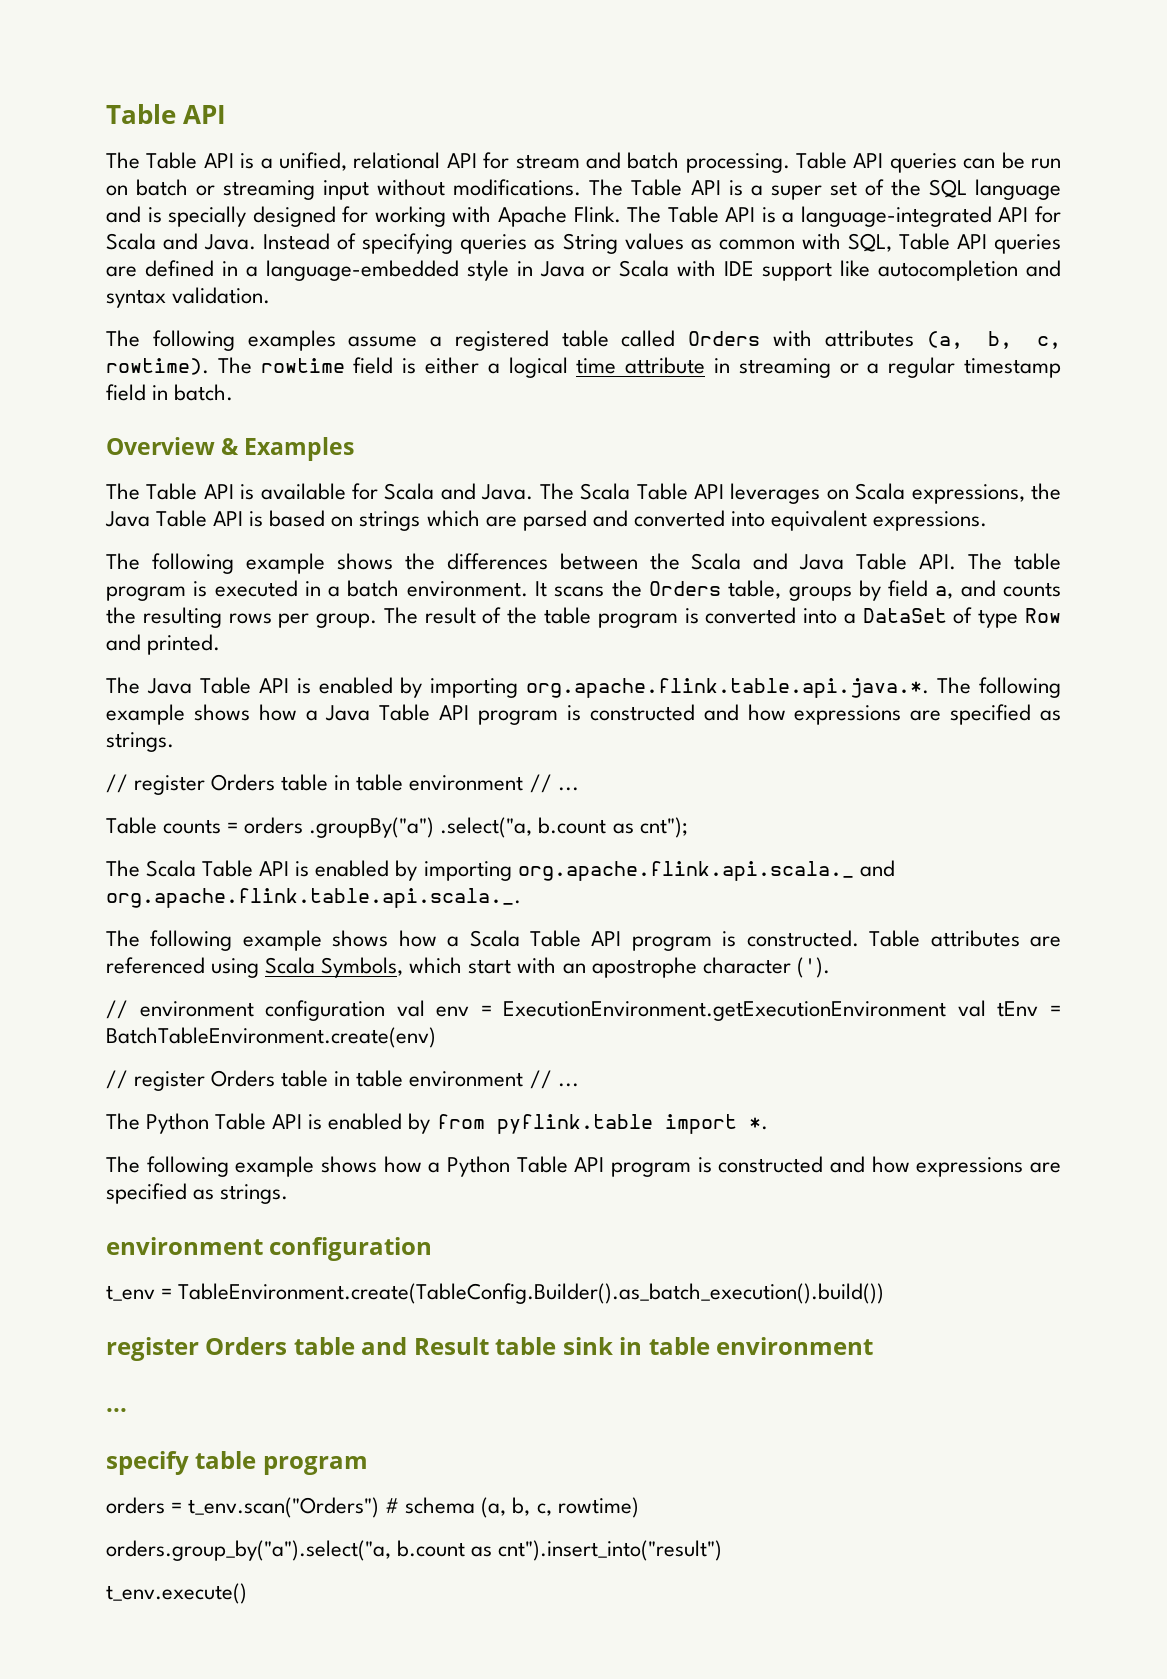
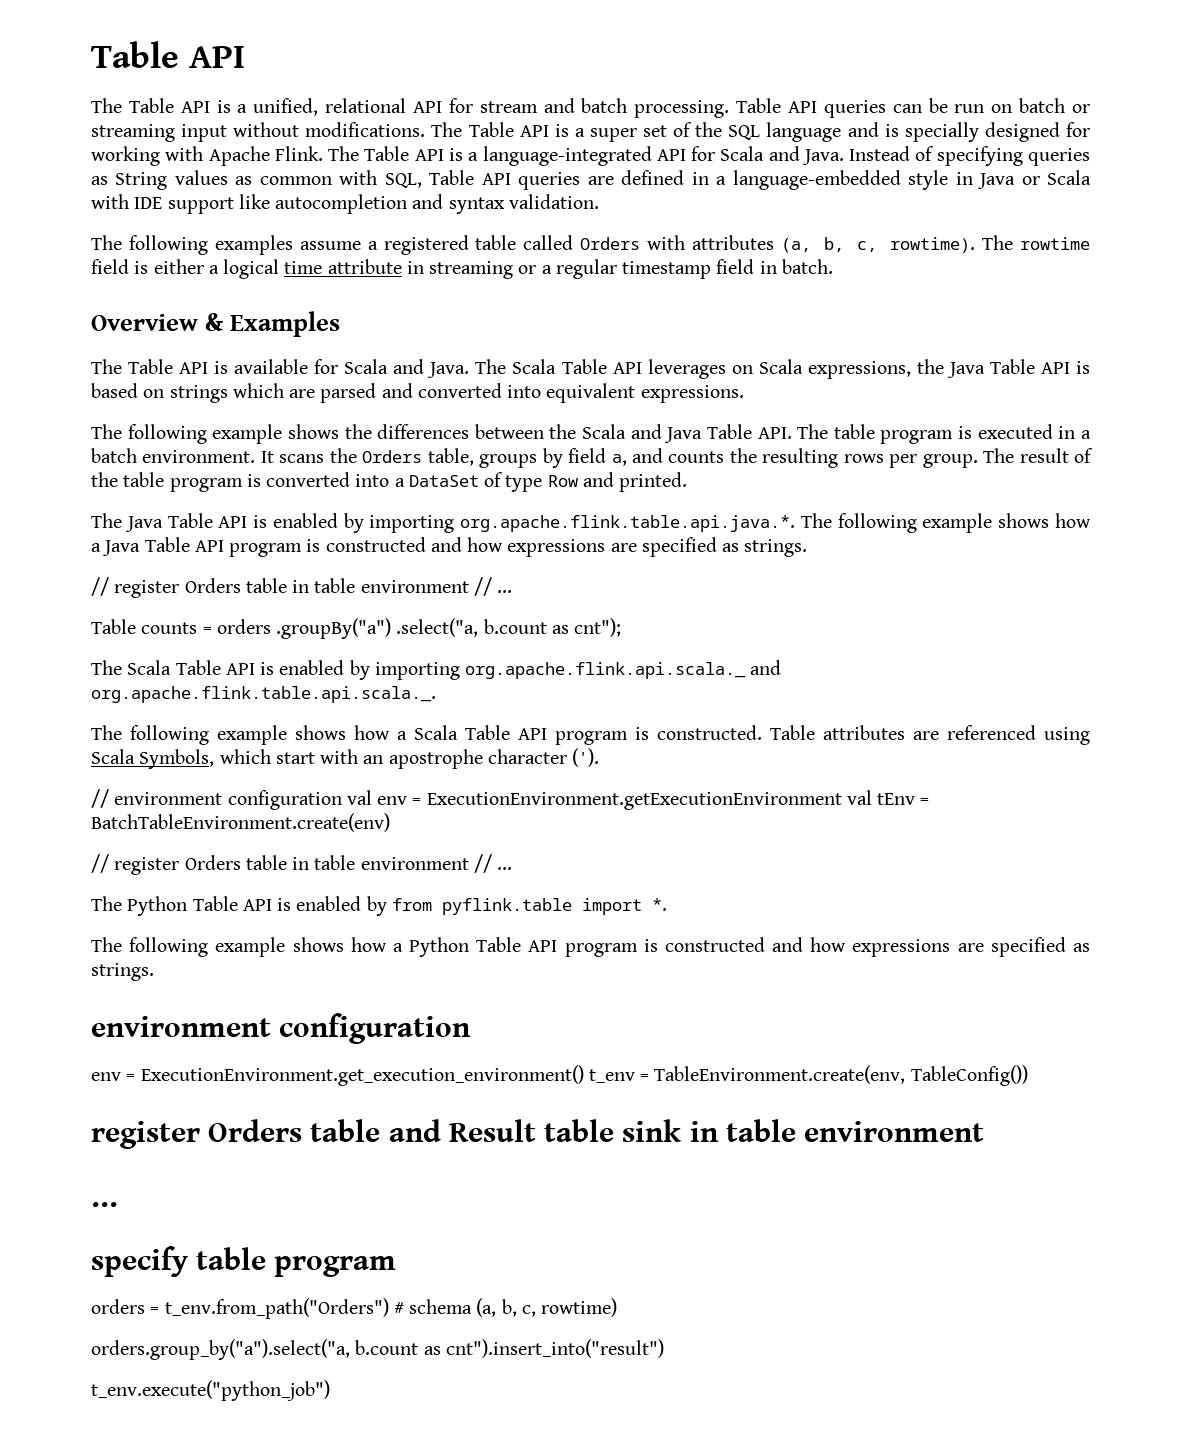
- t_env = TableEnvironment.create(TableConfig.Builder().as_batch_execution().build())
+ env = ExecutionEnvironment.get_execution_environment() t_env = TableEnvironment.create(env, TableConfig())
- orders = t_env.scan("Orders") # schema (a, b, c, rowtime)
+ orders = t_env.from_path("Orders") # schema (a, b, c, rowtime)
- t_env.execute()
+ t_env.execute("python_job")

